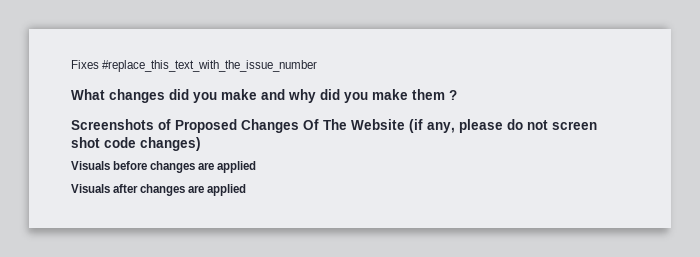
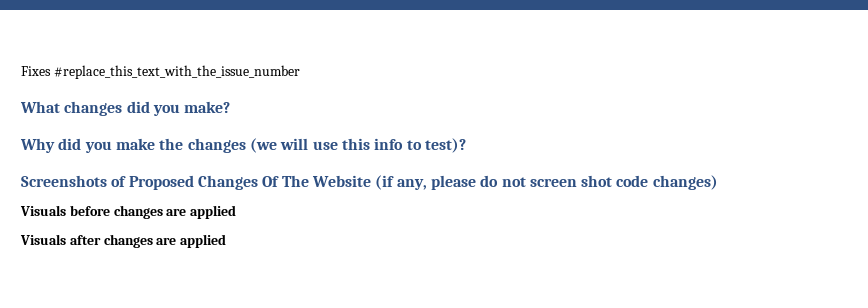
- What changes did you make and why did you make them ?
+ What changes did you make?
+ Why did you make the changes (we will use this info to test)?

